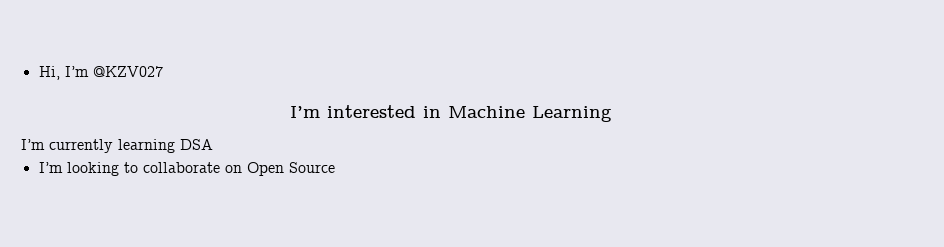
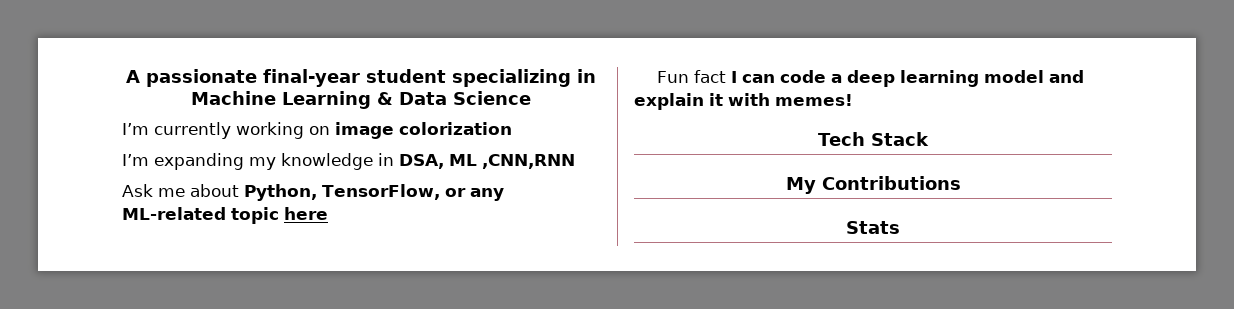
- Hi, I’m @KZV027
- I’m interested in Machine Learning
+ A passionate final-year student specializing in Machine Learning & Data Science
- I’m currently learning DSA
- I’m looking to collaborate on Open Source
+ I’m currently working on image colorization
+ I’m expanding my knowledge in DSA, ML ,CNN,RNN
+ Ask me about Python, TensorFlow, or any ML-related topic here
+ Fun fact I can code a deep learning model and explain it with memes!
+ Tech Stack
+ My Contributions
+ Stats

